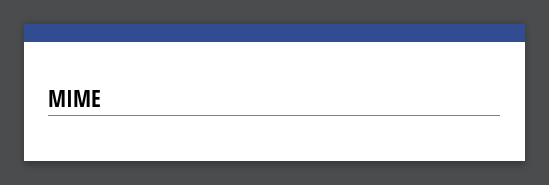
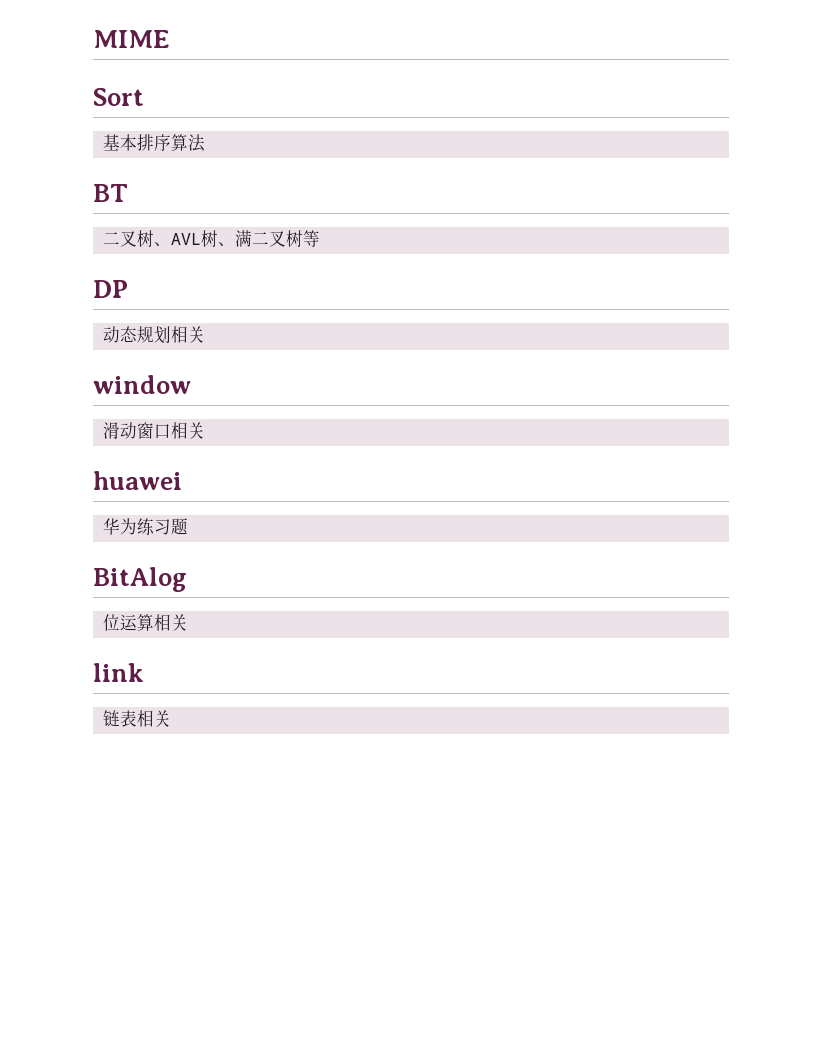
+ Sort
+ 基本排序算法
+ BT
+ 二叉树、AVL树、满二叉树等
+ DP
+ 动态规划相关
+ window
+ 滑动窗口相关
+ huawei
+ 华为练习题
+ BitAlog
+ 位运算相关
+ link
+ 链表相关

